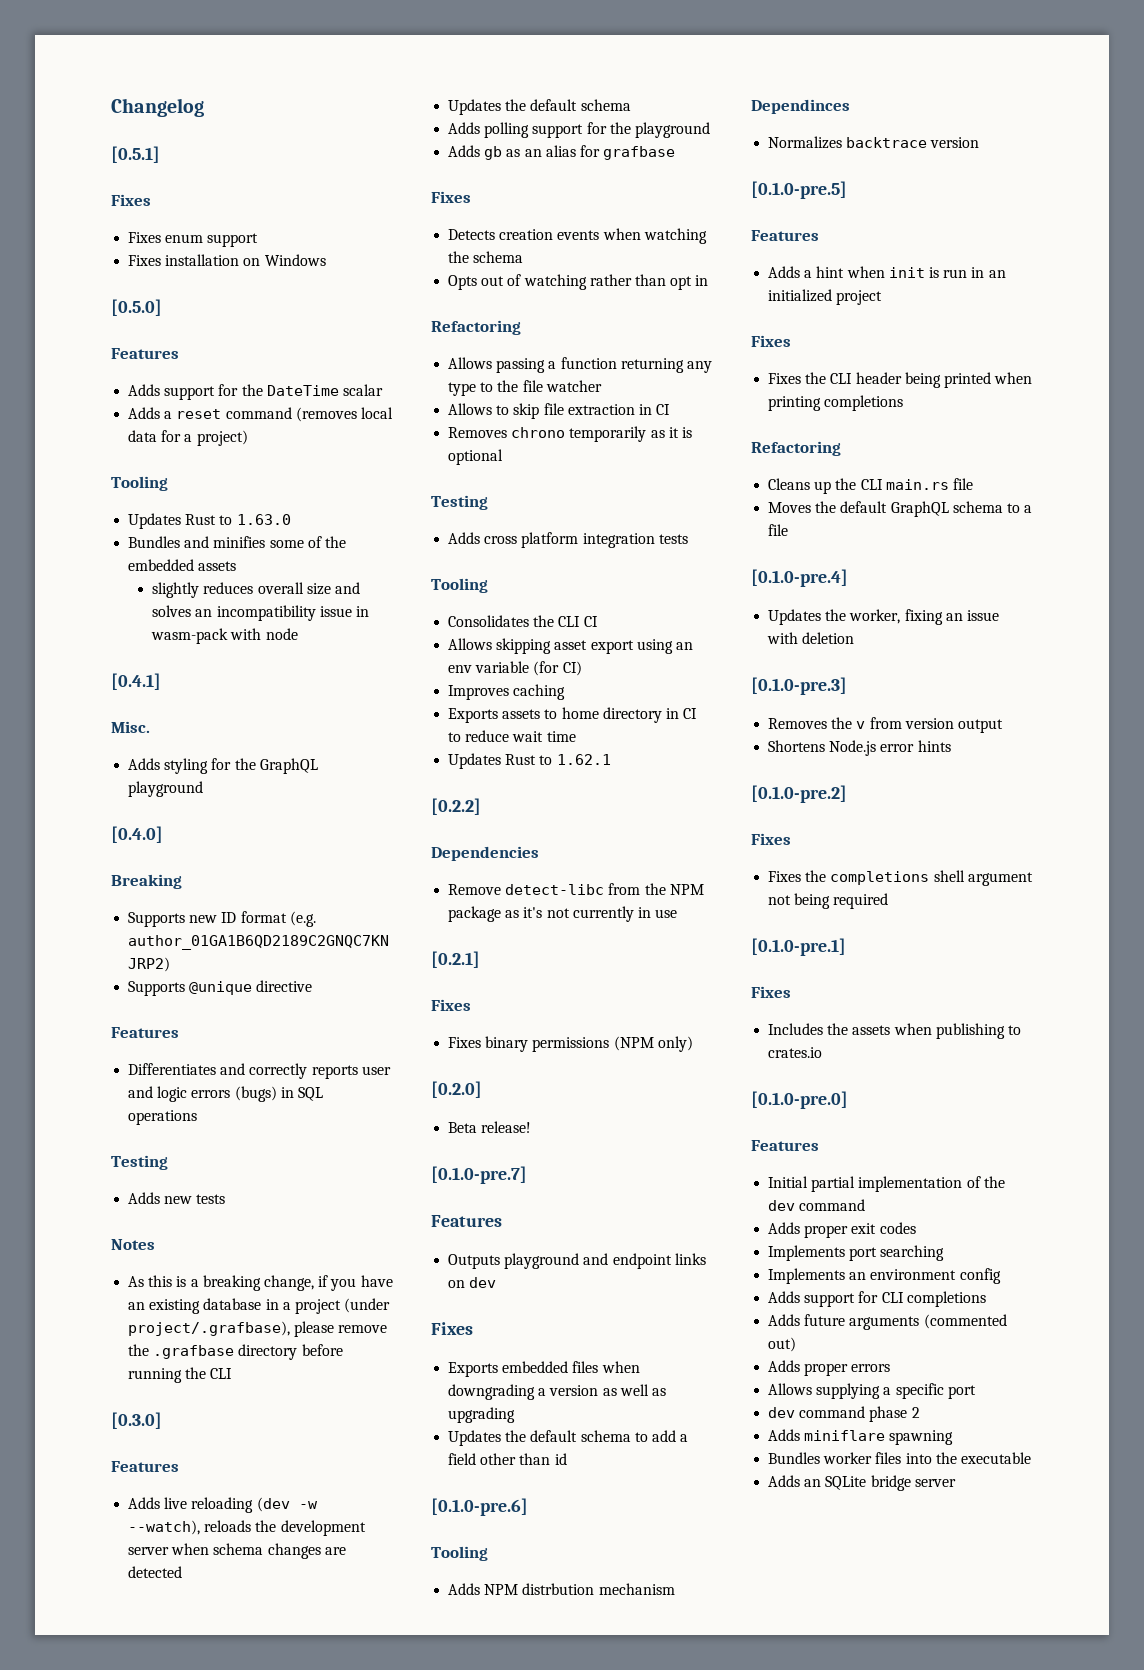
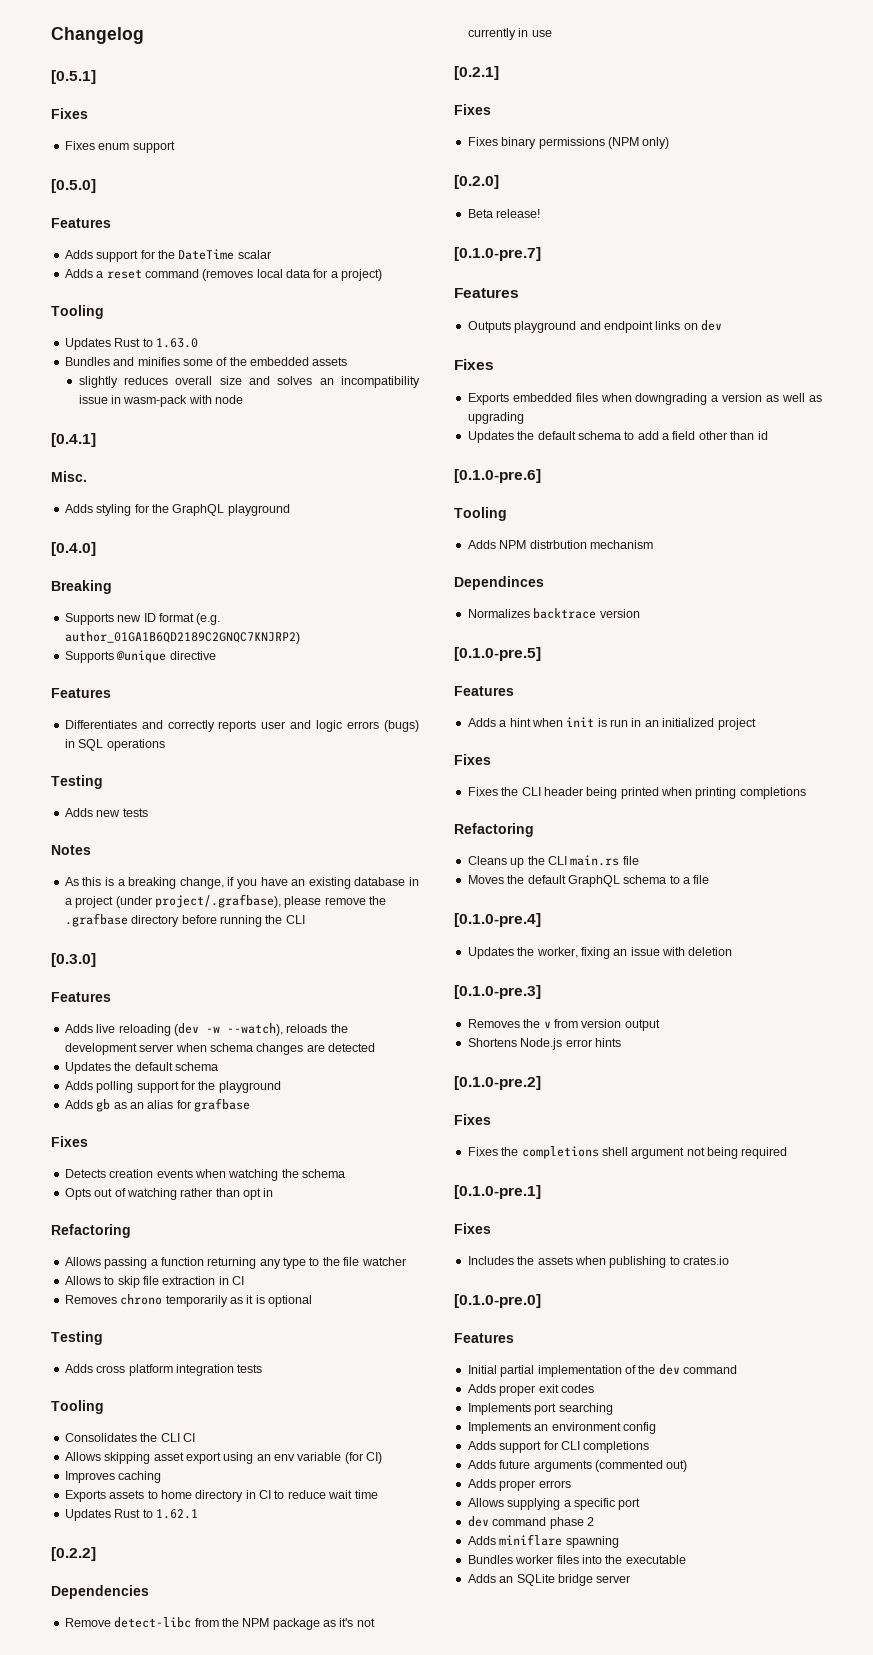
- Fixes installation on Windows

